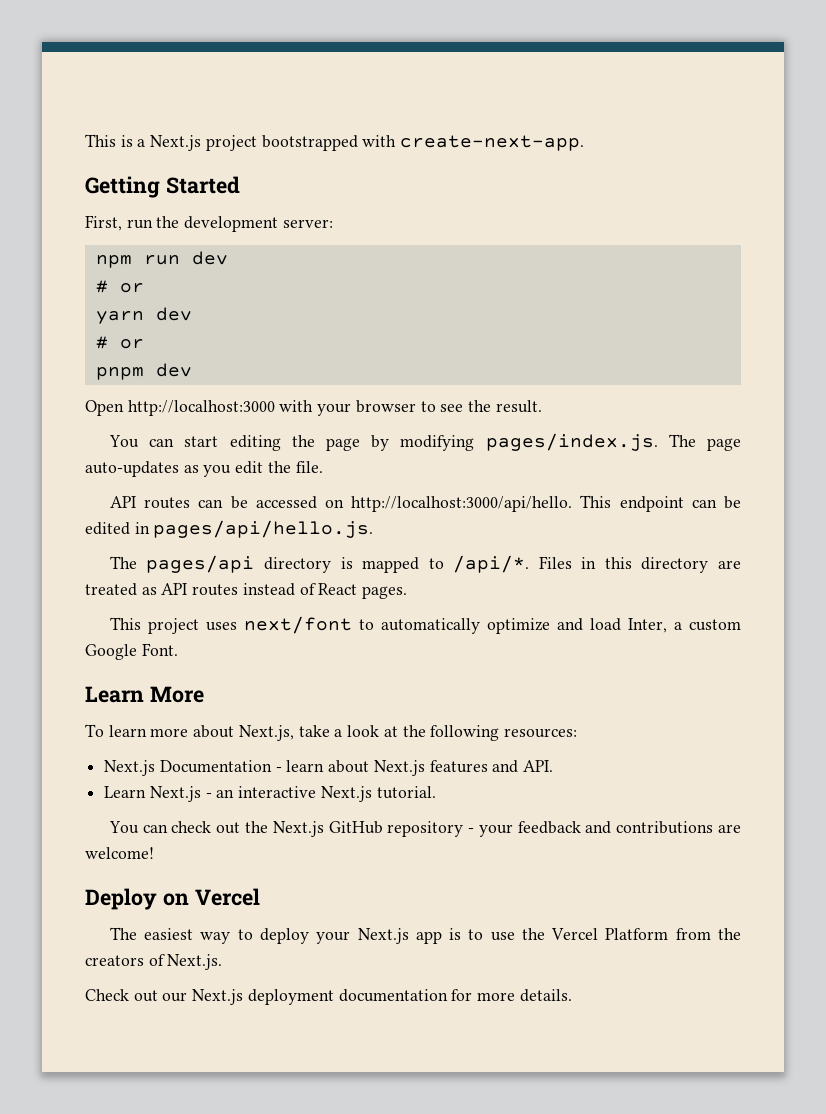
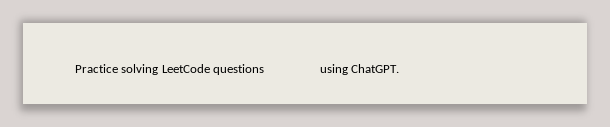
- This is a Next.js project bootstrapped with create-next-app.
- Getting Started
- First, run the development server:
- npm run dev
- # or
- yarn dev
- # or
- pnpm dev
- Open http://localhost:3000 with your browser to see the result.
- You can start editing the page by modifying pages/index.js. The page auto-updates as you edit the file.
- API routes can be accessed on http://localhost:3000/api/hello. This endpoint can be edited in pages/api/hello.js.
- The pages/api directory is mapped to /api/*. Files in this directory are treated as API routes instead of React pages.
- This project uses next/font to automatically optimize and load Inter, a custom Google Font.
- Learn More
- To learn more about Next.js, take a look at the following resources:
- Next.js Documentation - learn about Next.js features and API.
- Learn Next.js - an interactive Next.js tutorial.
- You can check out the Next.js GitHub repository - your feedback and contributions are welcome!
- Deploy on Vercel
- The easiest way to deploy your Next.js app is to use the Vercel Platform from the creators of Next.js.
- Check out our Next.js deployment documentation for more details.
+ Practice solving LeetCode questions using ChatGPT.

